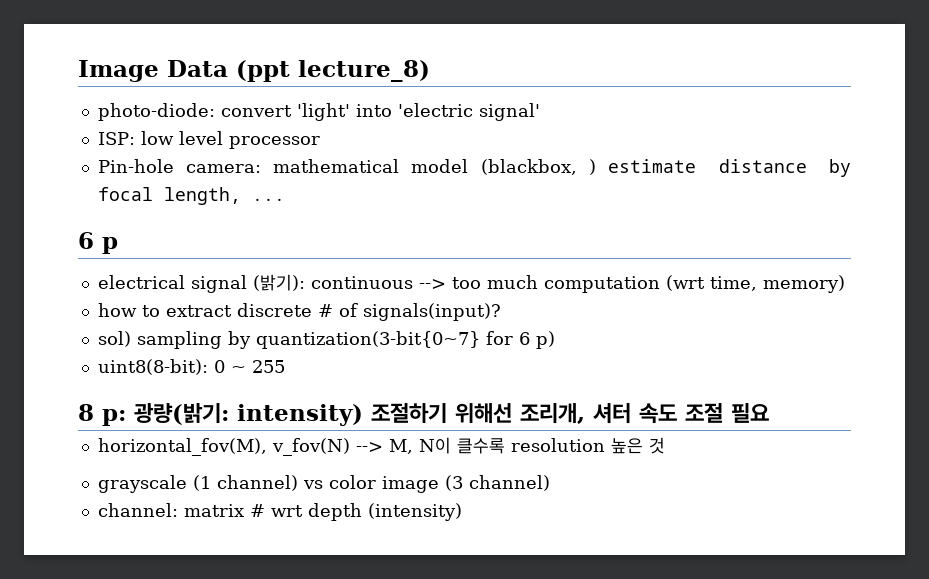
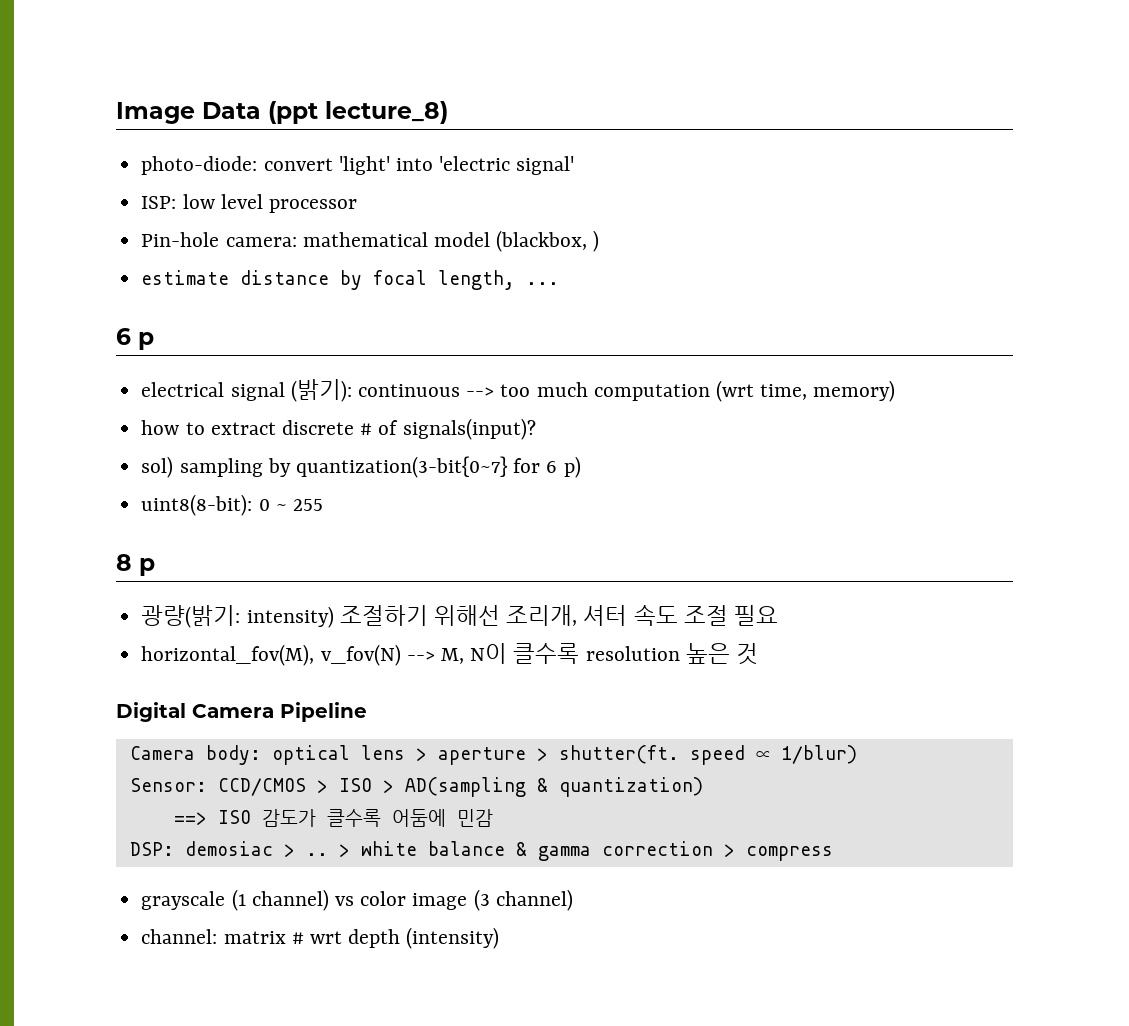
- Pin-hole camera: mathematical model (blackbox, ) estimate distance by focal length, ...
+ Pin-hole camera: mathematical model (blackbox, )
+ estimate distance by focal length, ...
- 8 p: 광량(밝기: intensity) 조절하기 위해선 조리개, 셔터 속도 조절 필요
+ 8 p
+ 광량(밝기: intensity) 조절하기 위해선 조리개, 셔터 속도 조절 필요
+ Digital Camera Pipeline
+ Camera body: optical lens > aperture > shutter(ft. speed ∝ 1/blur)
+ Sensor: CCD/CMOS > ISO > AD(sampling & quantization)
+ ==> ISO 감도가 클수록 어둠에 민감
+ DSP: demosiac > .. > white balance & gamma correction > compress

